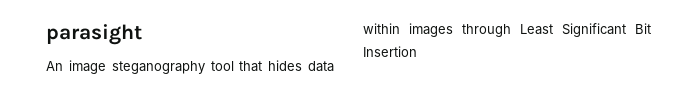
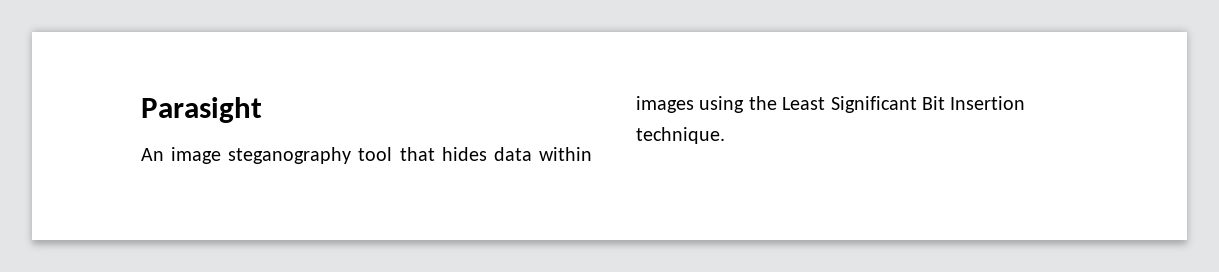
- parasight
+ Parasight
- An image steganography tool that hides data within images through Least Significant Bit Insertion
+ An image steganography tool that hides data within images using the Least Significant Bit Insertion technique.

